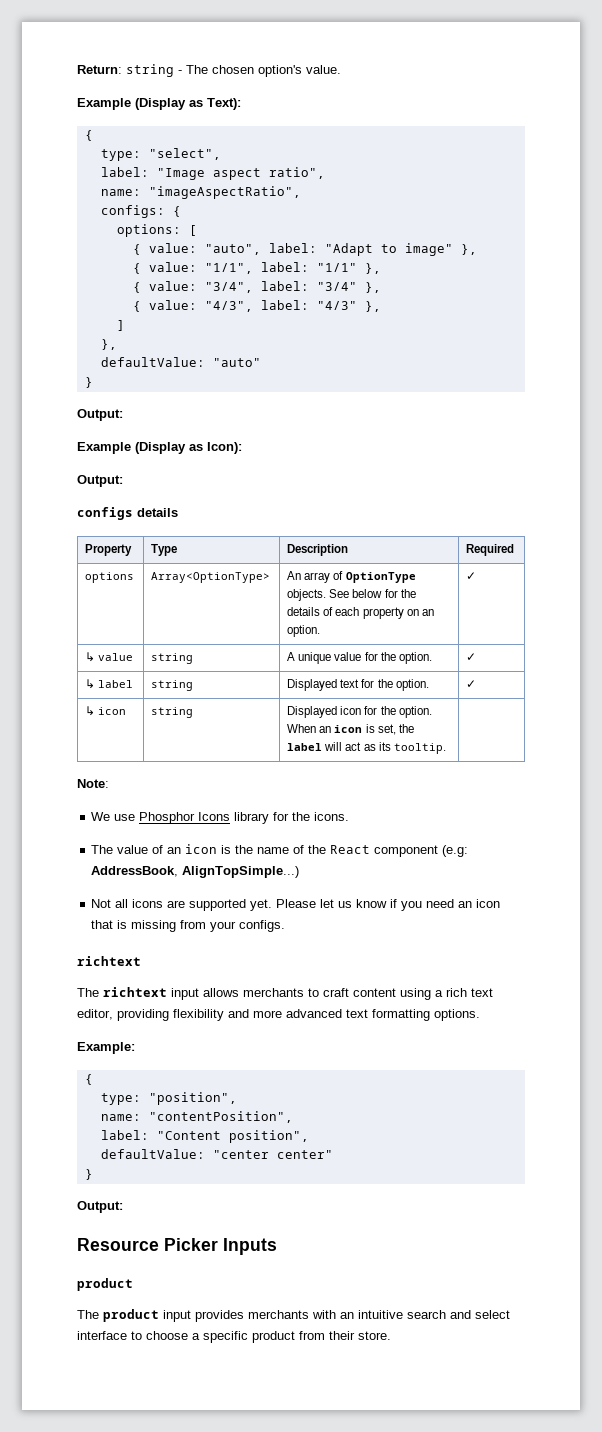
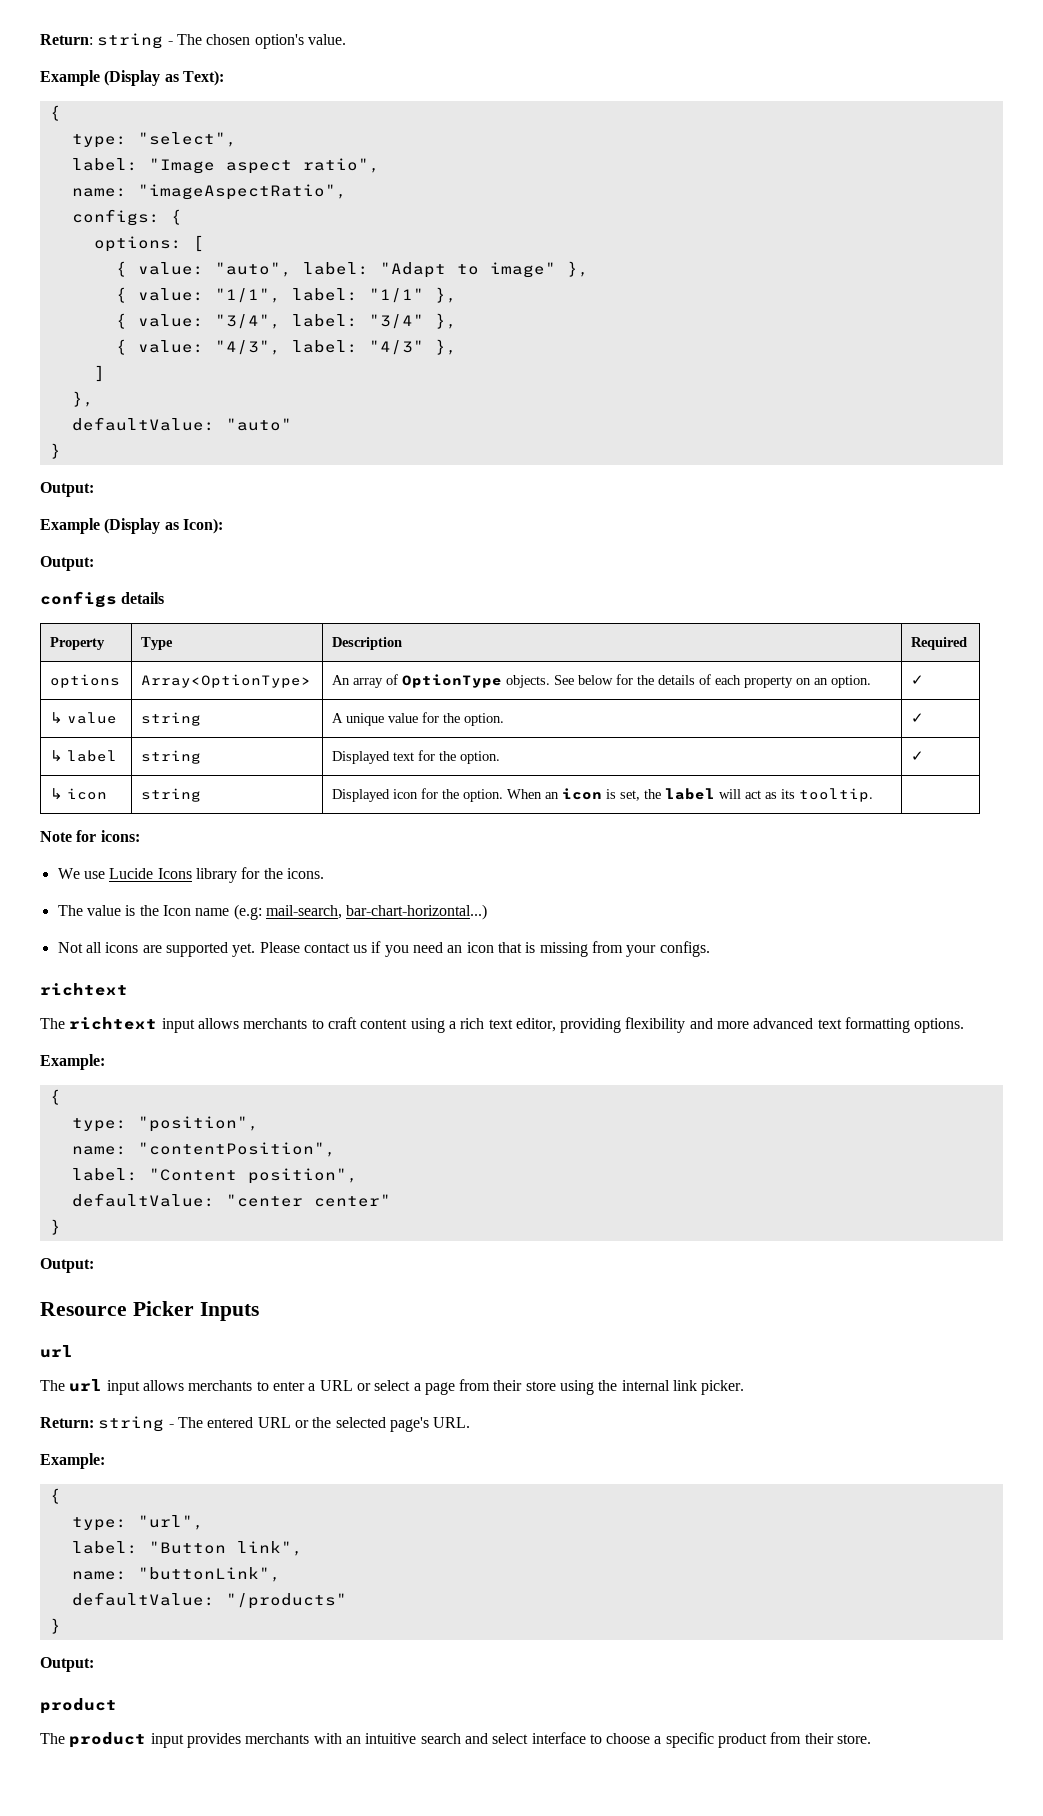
- Note:
+ Note for icons:
- We use Phosphor Icons library for the icons.
+ We use Lucide Icons library for the icons.
- The value of an icon is the name of the React component (e.g: AddressBook, AlignTopSimple...)
+ The value is the Icon name (e.g: mail-search, bar-chart-horizontal...)
- Please let us know if you need an icon that is missing from your configs.
+ Please contact us if you need an icon that is missing from your configs.
  Resource Picker Inputs
+ url
+ The url input allows merchants to enter a URL or select a page from their store using the internal link picker.
+ Return: string - The entered URL or the selected page's URL.
+ Example:
+ {
+ type: "url",
+ label: "Button link",
+ name: "buttonLink",
+ defaultValue: "/products"
+ }
+ Output:

